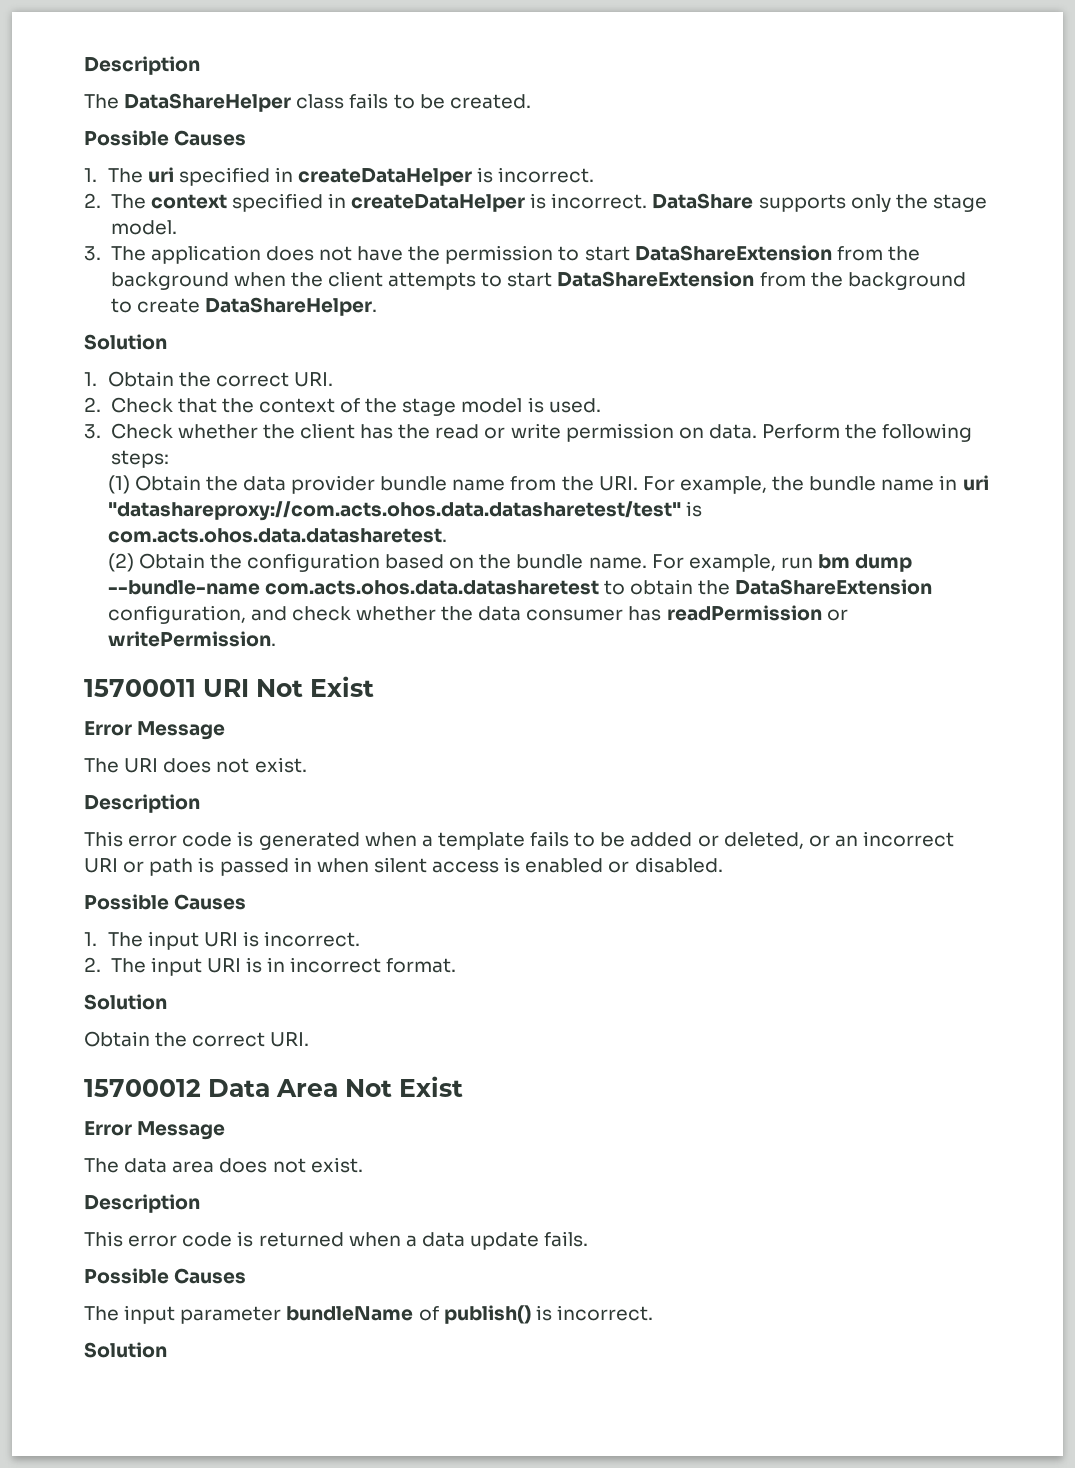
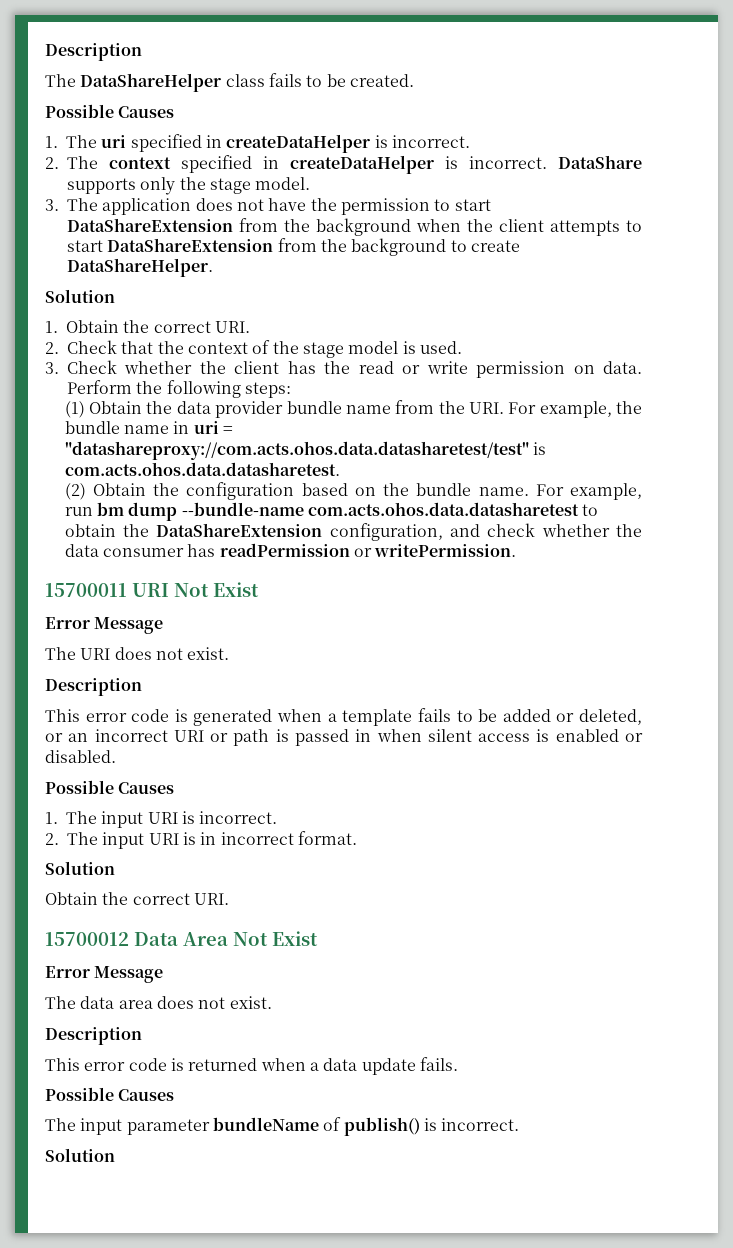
- (1) Obtain the data provider bundle name from the URI. For example, the bundle name in uri "datashareproxy://com.acts.ohos.data.datasharetest/test" is com.acts.ohos.data.datasharetest.
+ (1) Obtain the data provider bundle name from the URI. For example, the bundle name in uri = "datashareproxy://com.acts.ohos.data.datasharetest/test" is com.acts.ohos.data.datasharetest.

